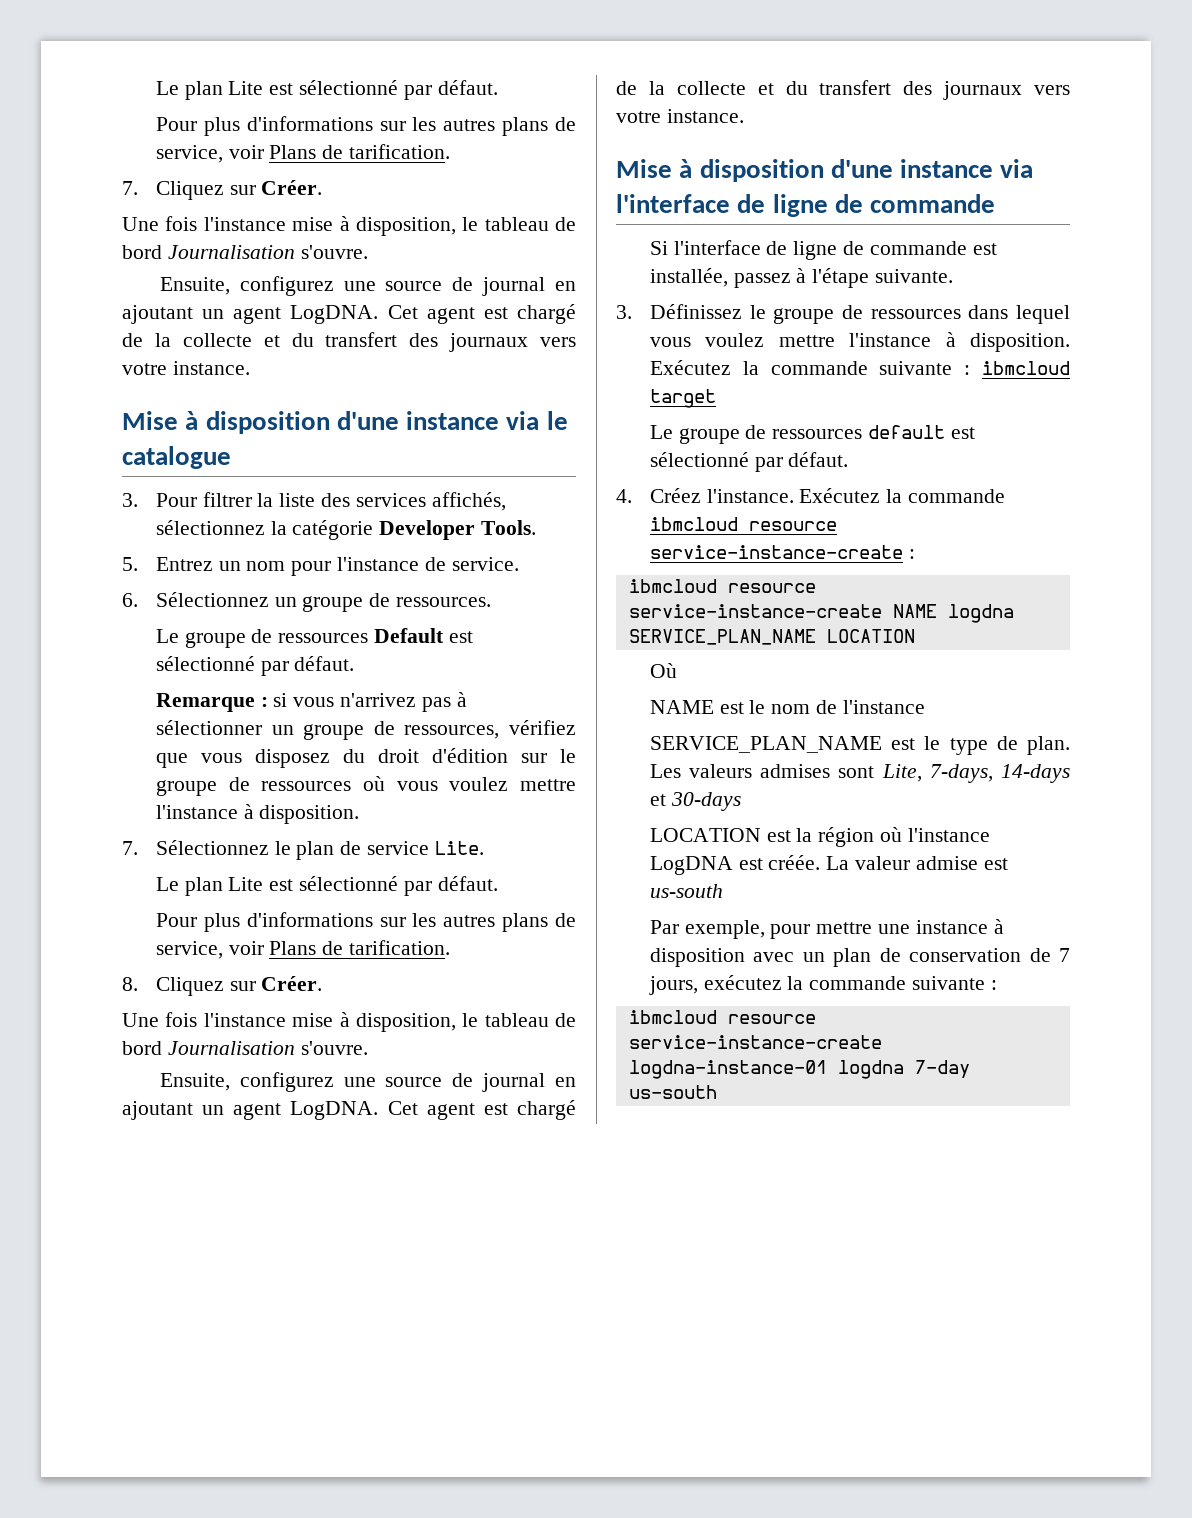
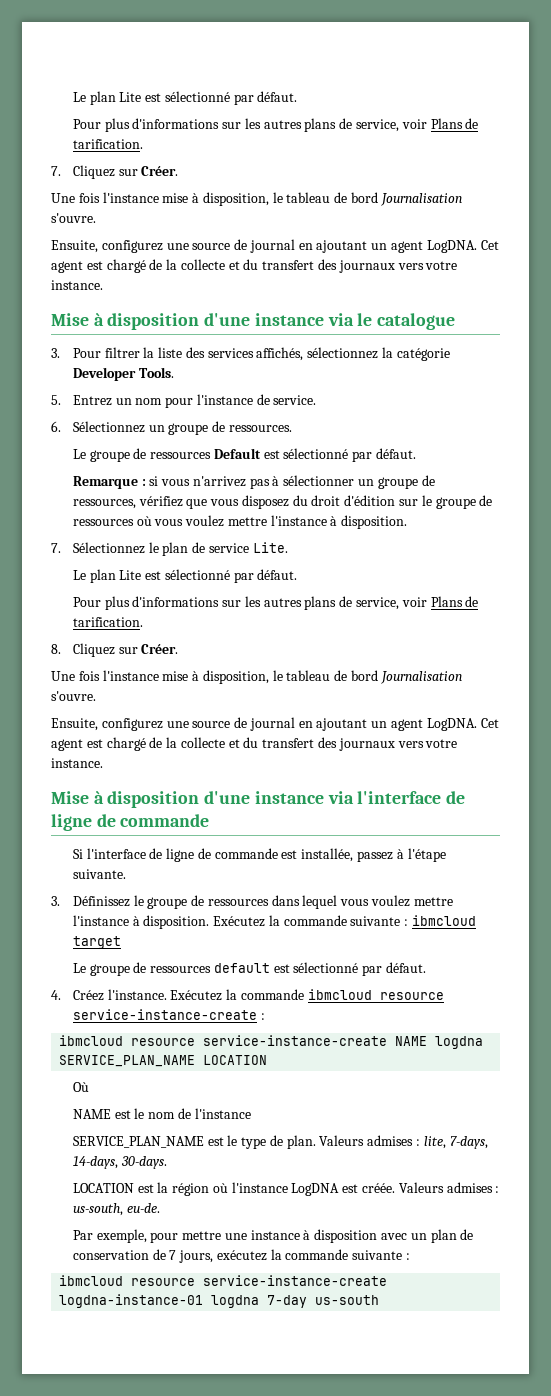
- Les valeurs admises sont Lite, 7-days, 14-days et 30-days
+ Valeurs admises : lite, 7-days, 14-days, 30-days.
- La valeur admise est us-south
+ Valeurs admises : us-south, eu-de.

